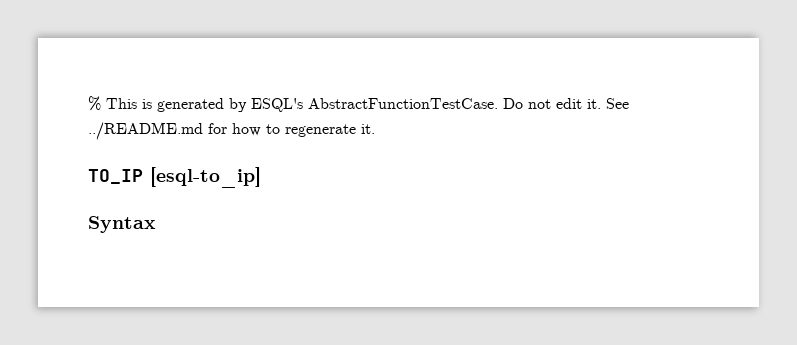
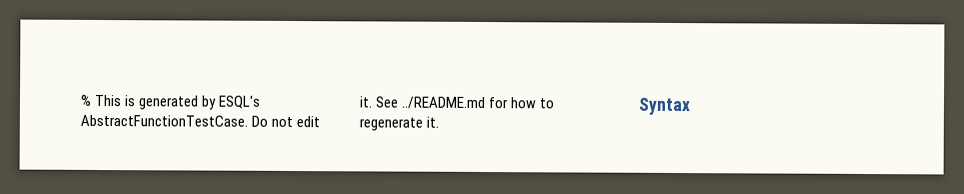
- TO_IP [esql-to_ip]

